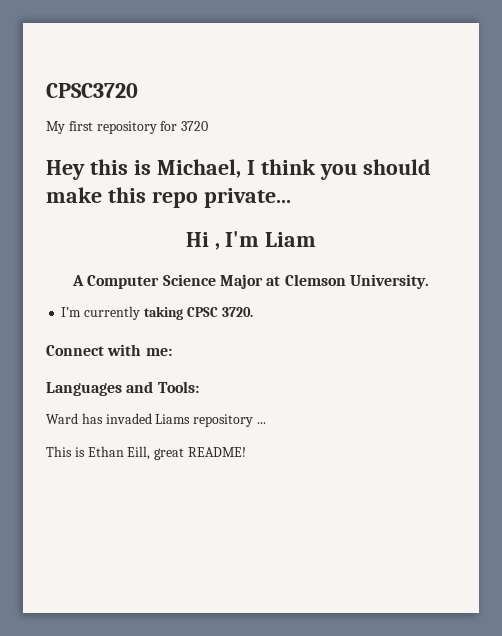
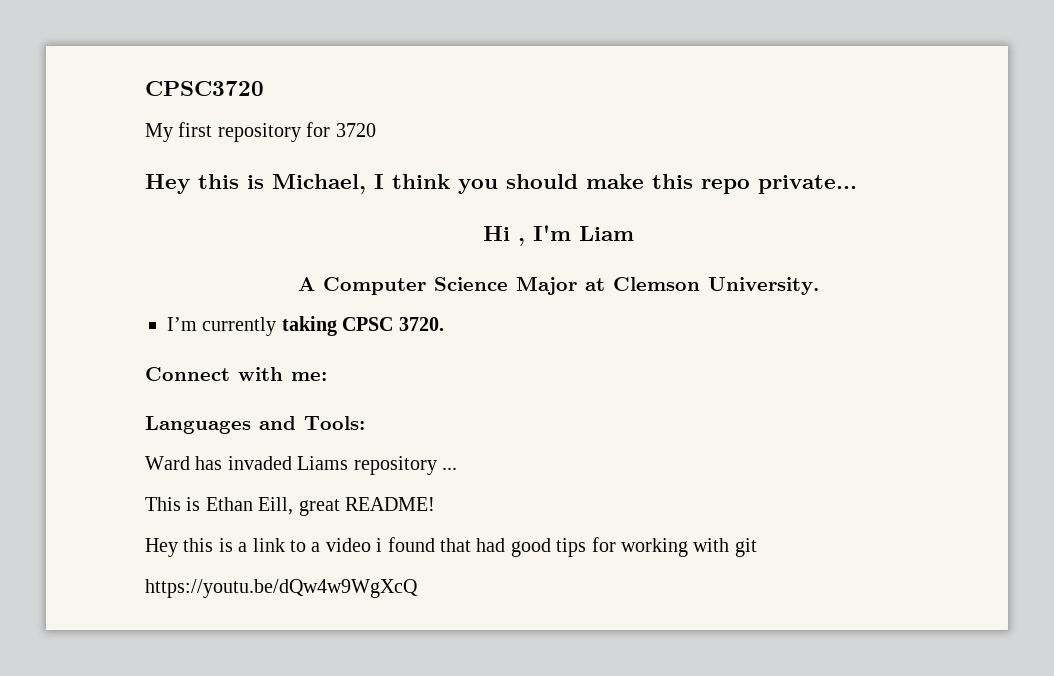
+ Hey this is a link to a video i found that had good tips for working with git
+ https://youtu.be/dQw4w9WgXcQ

